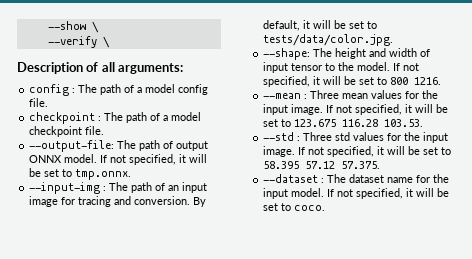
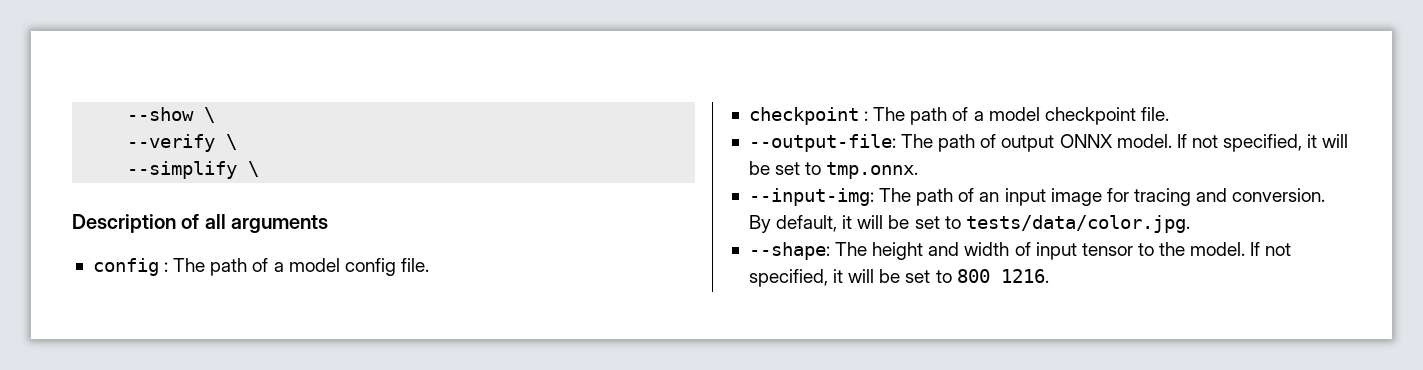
+ --simplify \
- Description of all arguments:
+ Description of all arguments
- --input-img : The path of an input image for tracing and conversion.
+ --input-img: The path of an input image for tracing and conversion.
- --mean : Three mean values for the input image. If not specified, it will be set to 123.675 116.28 103.53.
- --std : Three std values for the input image. If not specified, it will be set to 58.395 57.12 57.375.
- --dataset : The dataset name for the input model. If not specified, it will be set to coco.

